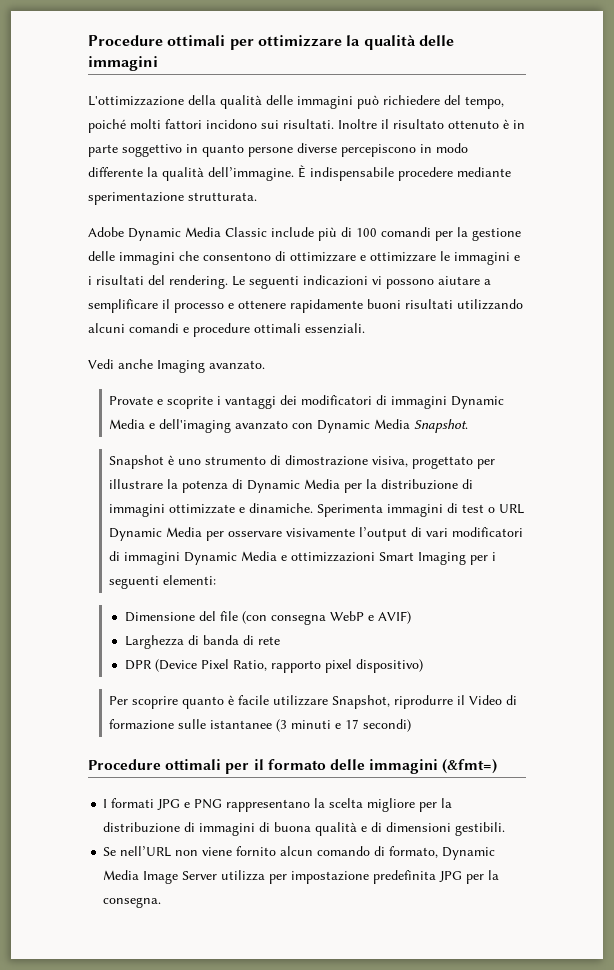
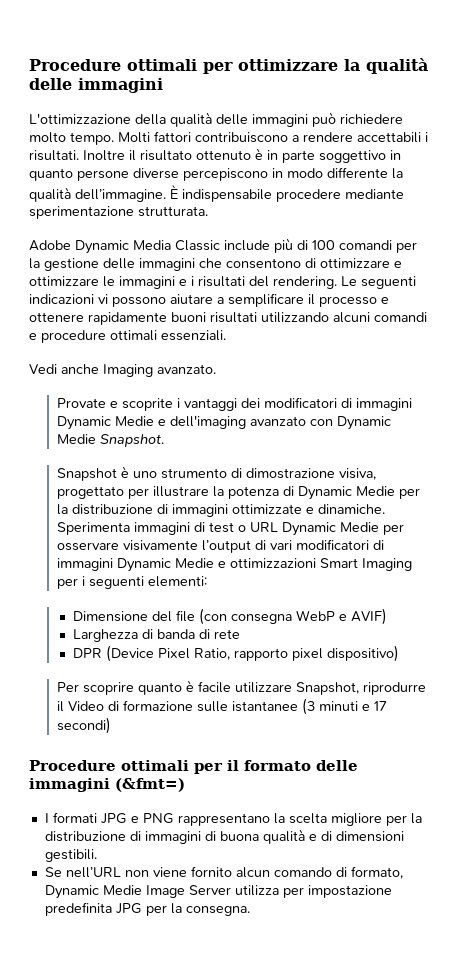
- L'ottimizzazione della qualità delle immagini può richiedere del tempo, poiché molti fattori incidono sui risultati.
+ L'ottimizzazione della qualità delle immagini può richiedere molto tempo. Molti fattori contribuiscono a rendere accettabili i risultati.
- Provate e scoprite i vantaggi dei modificatori di immagini Dynamic Media e dell'imaging avanzato con Dynamic Media Snapshot.
+ Provate e scoprite i vantaggi dei modificatori di immagini Dynamic Medie e dell'imaging avanzato con Dynamic Medie Snapshot.
- Snapshot è uno strumento di dimostrazione visiva, progettato per illustrare la potenza di Dynamic Media per la distribuzione di immagini ottimizzate e dinamiche.
+ Snapshot è uno strumento di dimostrazione visiva, progettato per illustrare la potenza di Dynamic Medie per la distribuzione di immagini ottimizzate e dinamiche.
- Sperimenta immagini di test o URL Dynamic Media per osservare visivamente l’output di vari modificatori di immagini Dynamic Media e ottimizzazioni Smart Imaging per i seguenti elementi:
+ Sperimenta immagini di test o URL Dynamic Medie per osservare visivamente l’output di vari modificatori di immagini Dynamic Medie e ottimizzazioni Smart Imaging per i seguenti elementi:
- Se nell’URL non viene fornito alcun comando di formato, Dynamic Media Image Server utilizza per impostazione predefinita JPG per la consegna.
+ Se nell’URL non viene fornito alcun comando di formato, Dynamic Medie Image Server utilizza per impostazione predefinita JPG per la consegna.

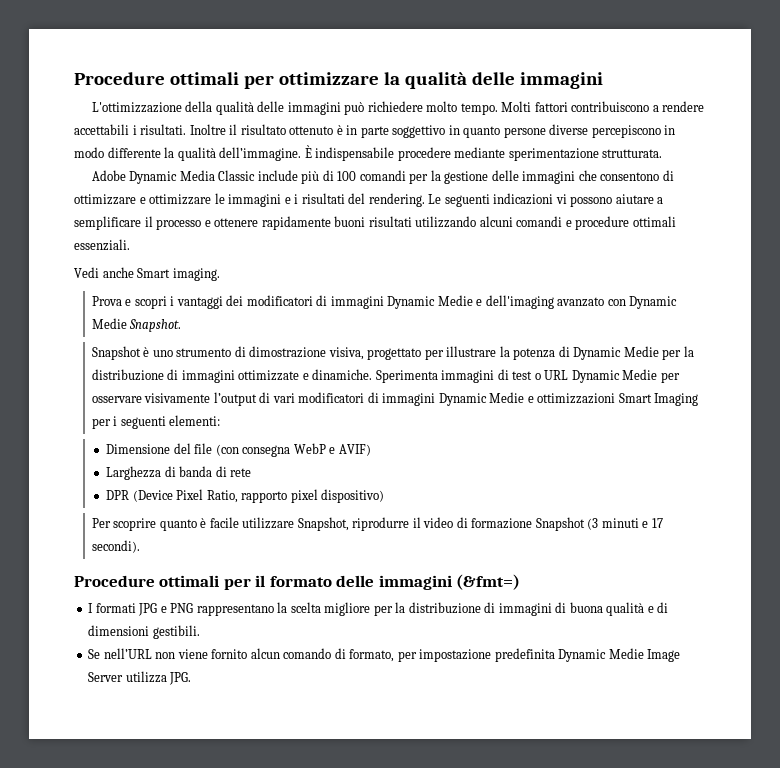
- Vedi anche Imaging avanzato.
- Provate e scoprite i vantaggi dei modificatori di immagini Dynamic Medie e dell'imaging avanzato con Dynamic Medie Snapshot.
+ Vedi anche Smart imaging.
+ Prova e scopri i vantaggi dei modificatori di immagini Dynamic Medie e dell'imaging avanzato con Dynamic Medie Snapshot.
- Per scoprire quanto è facile utilizzare Snapshot, riprodurre il Video di formazione sulle istantanee (3 minuti e 17 secondi)
+ Per scoprire quanto è facile utilizzare Snapshot, riprodurre il video di formazione Snapshot (3 minuti e 17 secondi).
- Se nell’URL non viene fornito alcun comando di formato, Dynamic Medie Image Server utilizza per impostazione predefinita JPG per la consegna.
+ Se nell’URL non viene fornito alcun comando di formato, per impostazione predefinita Dynamic Medie Image Server utilizza JPG.

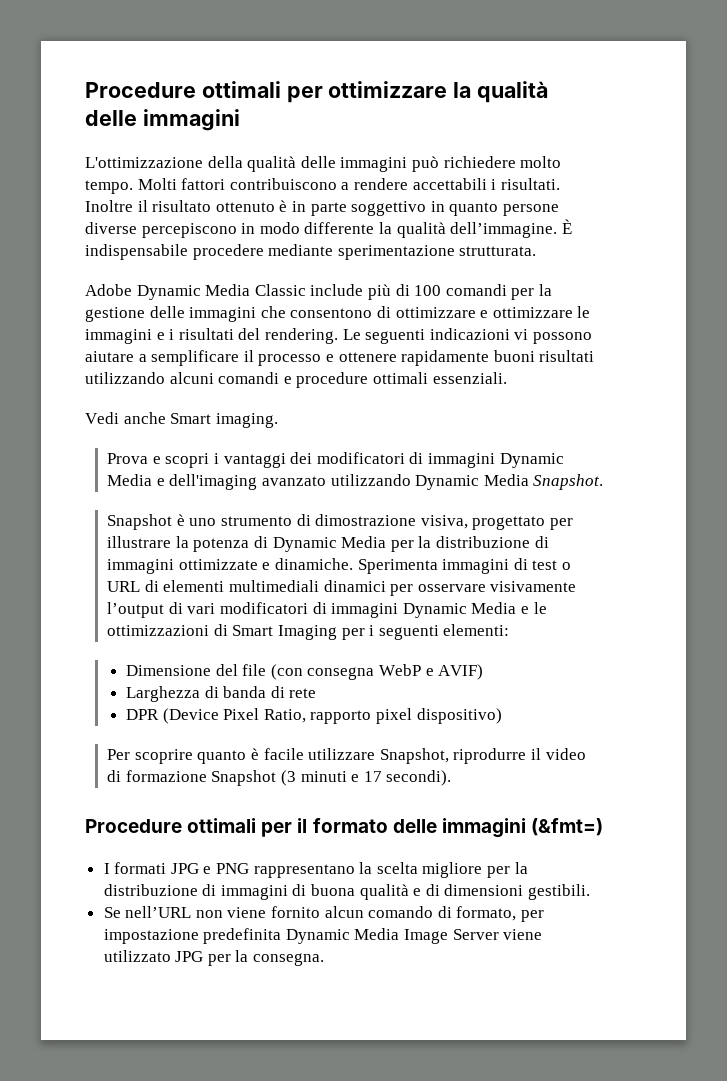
- Prova e scopri i vantaggi dei modificatori di immagini Dynamic Medie e dell'imaging avanzato con Dynamic Medie Snapshot.
+ Prova e scopri i vantaggi dei modificatori di immagini Dynamic Media e dell'imaging avanzato utilizzando Dynamic Media Snapshot.
- Snapshot è uno strumento di dimostrazione visiva, progettato per illustrare la potenza di Dynamic Medie per la distribuzione di immagini ottimizzate e dinamiche.
+ Snapshot è uno strumento di dimostrazione visiva, progettato per illustrare la potenza di Dynamic Media per la distribuzione di immagini ottimizzate e dinamiche.
- Sperimenta immagini di test o URL Dynamic Medie per osservare visivamente l’output di vari modificatori di immagini Dynamic Medie e ottimizzazioni Smart Imaging per i seguenti elementi:
+ Sperimenta immagini di test o URL di elementi multimediali dinamici per osservare visivamente l’output di vari modificatori di immagini Dynamic Media e le ottimizzazioni di Smart Imaging per i seguenti elementi:
- Se nell’URL non viene fornito alcun comando di formato, per impostazione predefinita Dynamic Medie Image Server utilizza JPG.
+ Se nell’URL non viene fornito alcun comando di formato, per impostazione predefinita Dynamic Media Image Server viene utilizzato JPG per la consegna.

